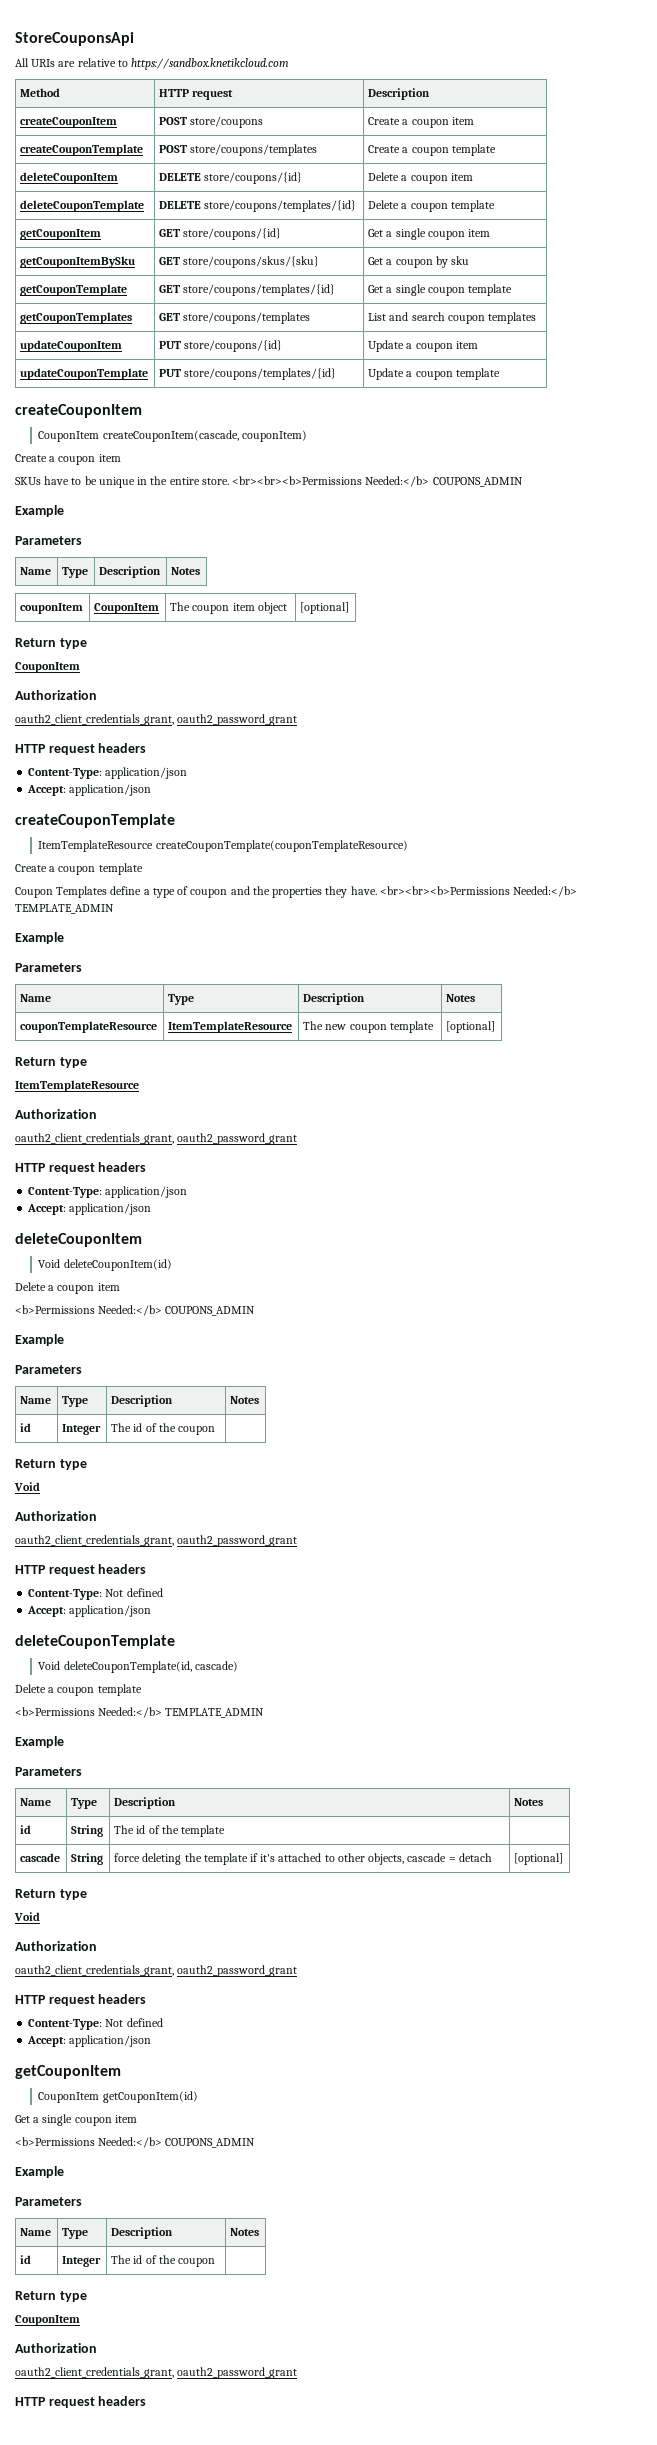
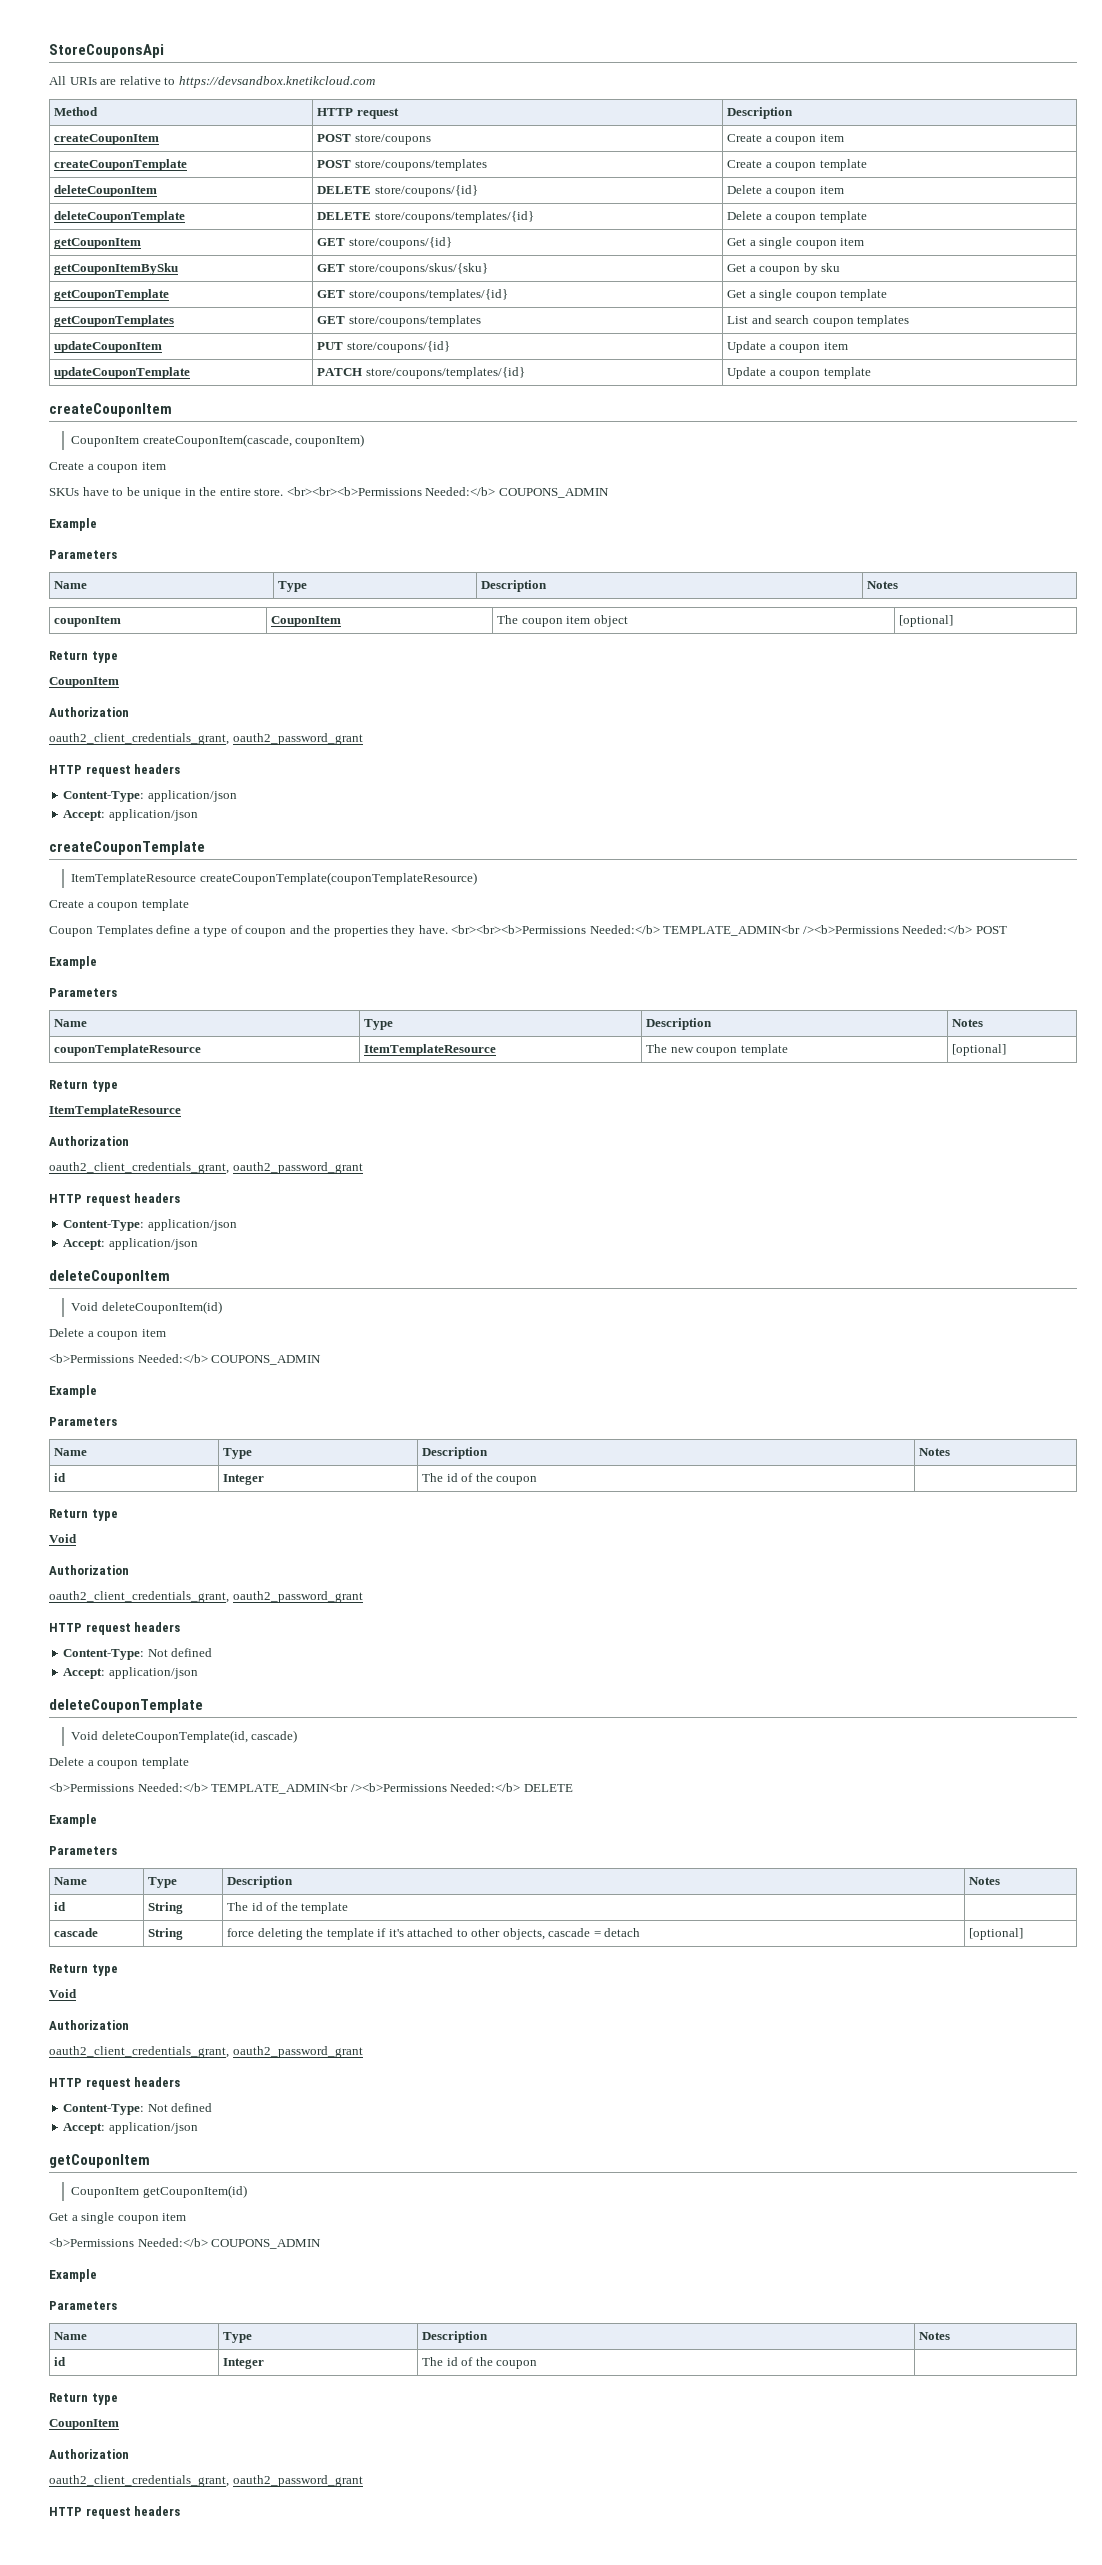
- All URIs are relative to https://sandbox.knetikcloud.com
+ All URIs are relative to https://devsandbox.knetikcloud.com
- updateCouponTemplate | PUT store/coupons/templates/{id} | Update a coupon template
+ updateCouponTemplate | PATCH store/coupons/templates/{id} | Update a coupon template
- <br><br><b>Permissions Needed:</b> TEMPLATE_ADMIN
+ <br><br><b>Permissions Needed:</b> TEMPLATE_ADMIN<br /><b>Permissions Needed:</b> POST
- <b>Permissions Needed:</b> TEMPLATE_ADMIN
+ <b>Permissions Needed:</b> TEMPLATE_ADMIN<br /><b>Permissions Needed:</b> DELETE

